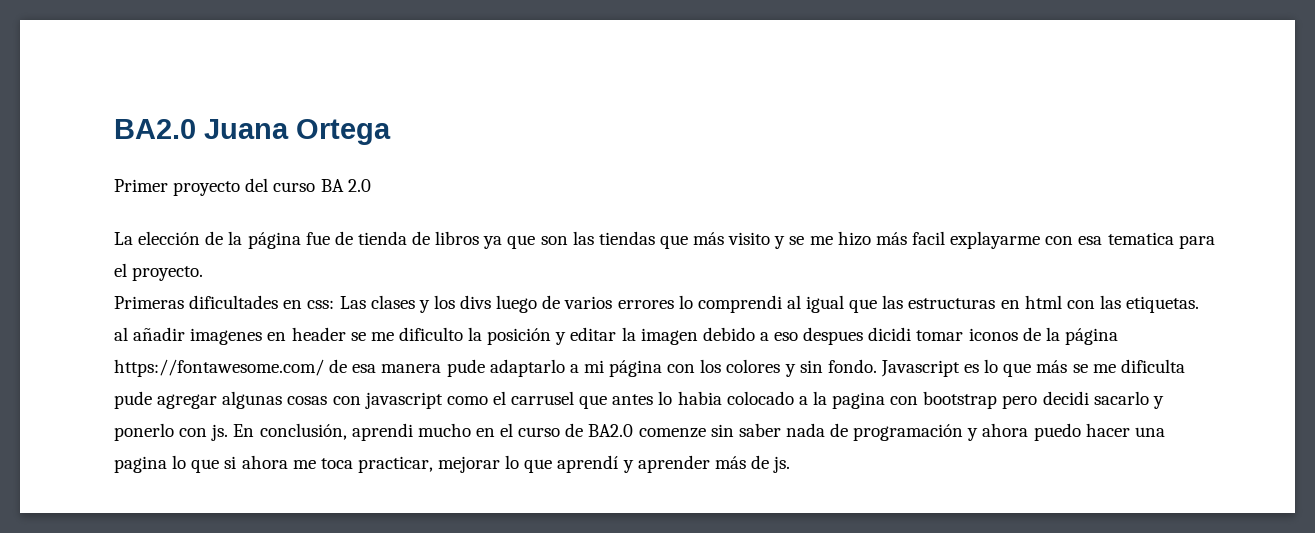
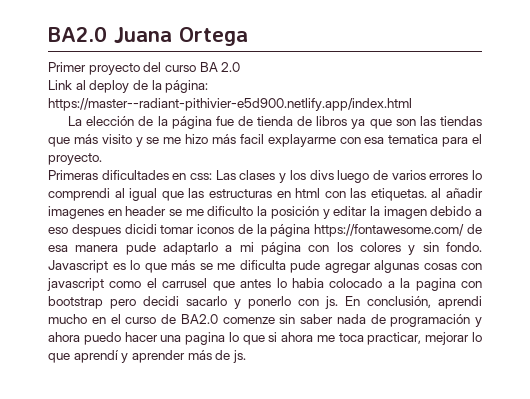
+ Link al deploy de la página: https://master--radiant-pithivier-e5d900.netlify.app/index.html

